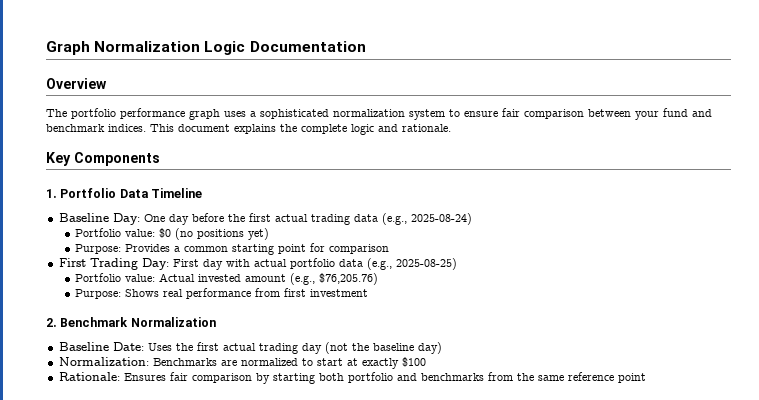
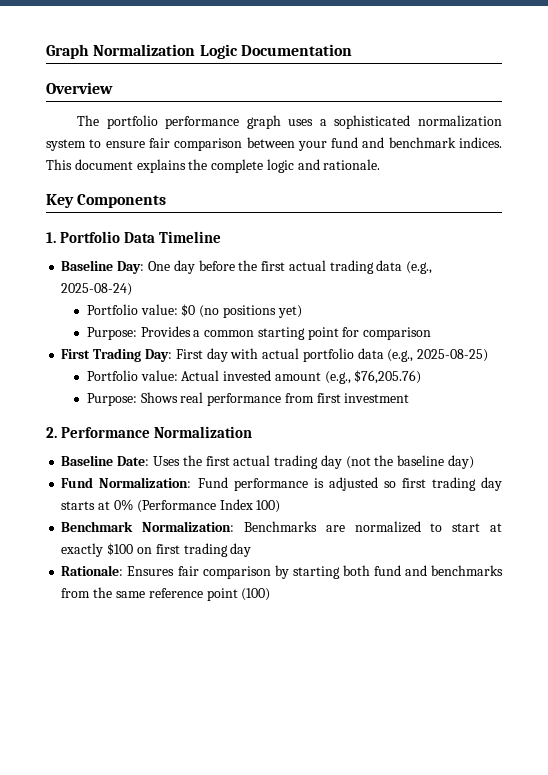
- 2. Benchmark Normalization
+ 2. Performance Normalization
- Normalization: Benchmarks are normalized to start at exactly $100
+ Fund Normalization: Fund performance is adjusted so first trading day starts at 0% (Performance Index 100)
+ Benchmark Normalization: Benchmarks are normalized to start at exactly $100 on first trading day
- Rationale: Ensures fair comparison by starting both portfolio and benchmarks from the same reference point
+ Rationale: Ensures fair comparison by starting both fund and benchmarks from the same reference point (100)

